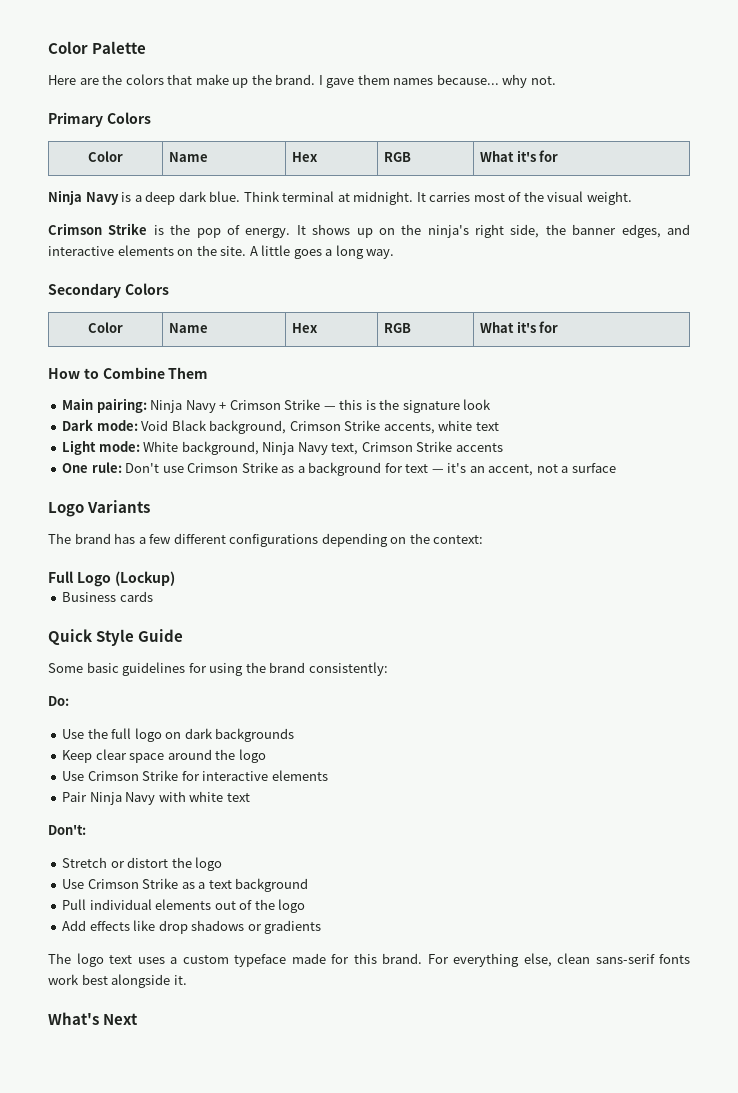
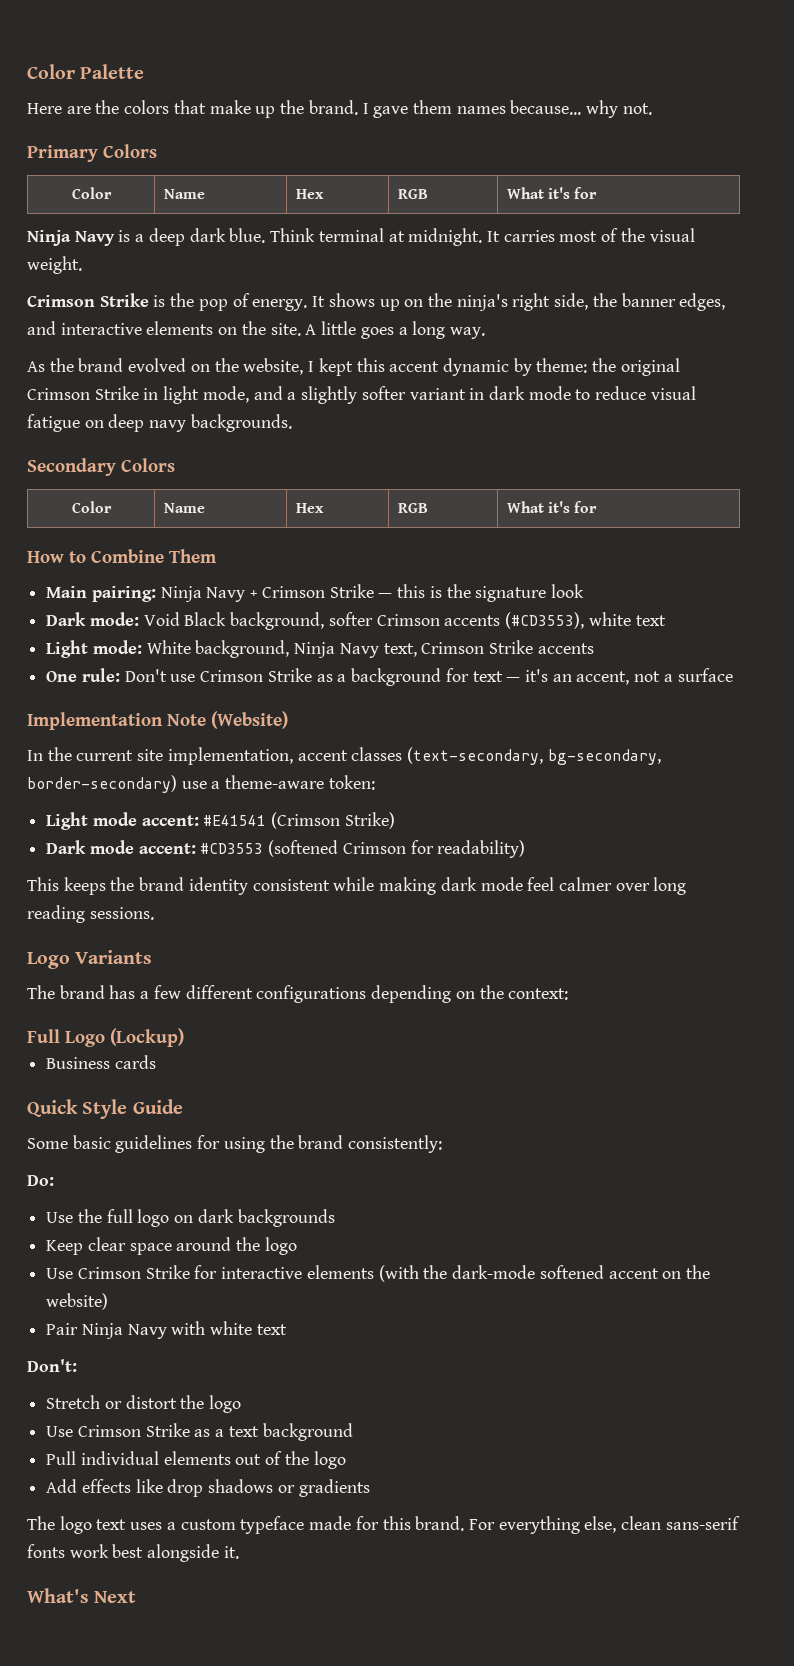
+ As the brand evolved on the website, I kept this accent dynamic by theme: the original Crimson Strike in light mode, and a slightly softer variant in dark mode to reduce visual fatigue on deep navy backgrounds.
- Dark mode: Void Black background, Crimson Strike accents, white text
+ Dark mode: Void Black background, softer Crimson accents (#CD3553), white text
+ Implementation Note (Website)
+ In the current site implementation, accent classes (text-secondary, bg-secondary, border-secondary) use a theme-aware token:
+ Light mode accent: #E41541 (Crimson Strike)
+ Dark mode accent: #CD3553 (softened Crimson for readability)
+ This keeps the brand identity consistent while making dark mode feel calmer over long reading sessions.
- Use Crimson Strike for interactive elements
+ Use Crimson Strike for interactive elements (with the dark-mode softened accent on the website)

